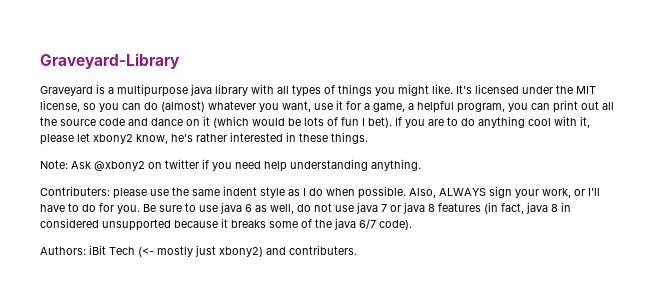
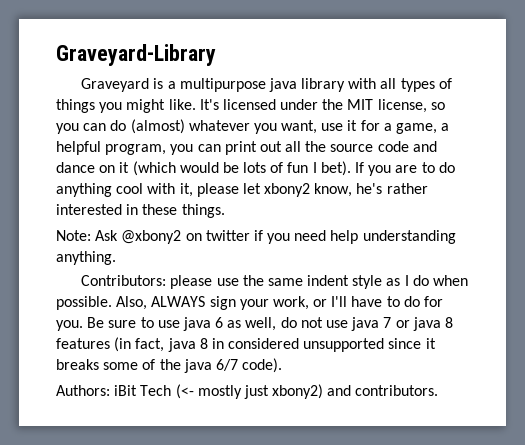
- Contributers: please use the same indent style as I do when possible.
+ Contributors: please use the same indent style as I do when possible.
- Be sure to use java 6 as well, do not use java 7 or java 8 features (in fact, java 8 in considered unsupported because it breaks some of the java 6/7 code).
+ Be sure to use java 6 as well, do not use java 7 or java 8 features (in fact, java 8 in considered unsupported since it breaks some of the java 6/7 code).
- Authors: iBit Tech (<- mostly just xbony2) and contributers.
+ Authors: iBit Tech (<- mostly just xbony2) and contributors.

